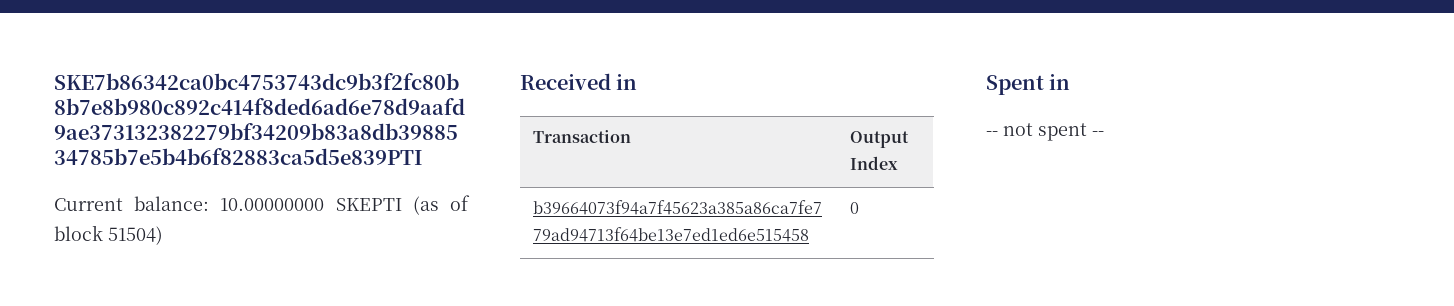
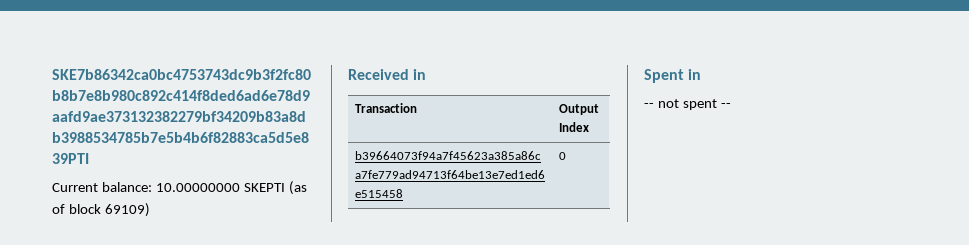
- Current balance: 10.00000000 SKEPTI (as of block 51504)
+ Current balance: 10.00000000 SKEPTI (as of block 69109)

